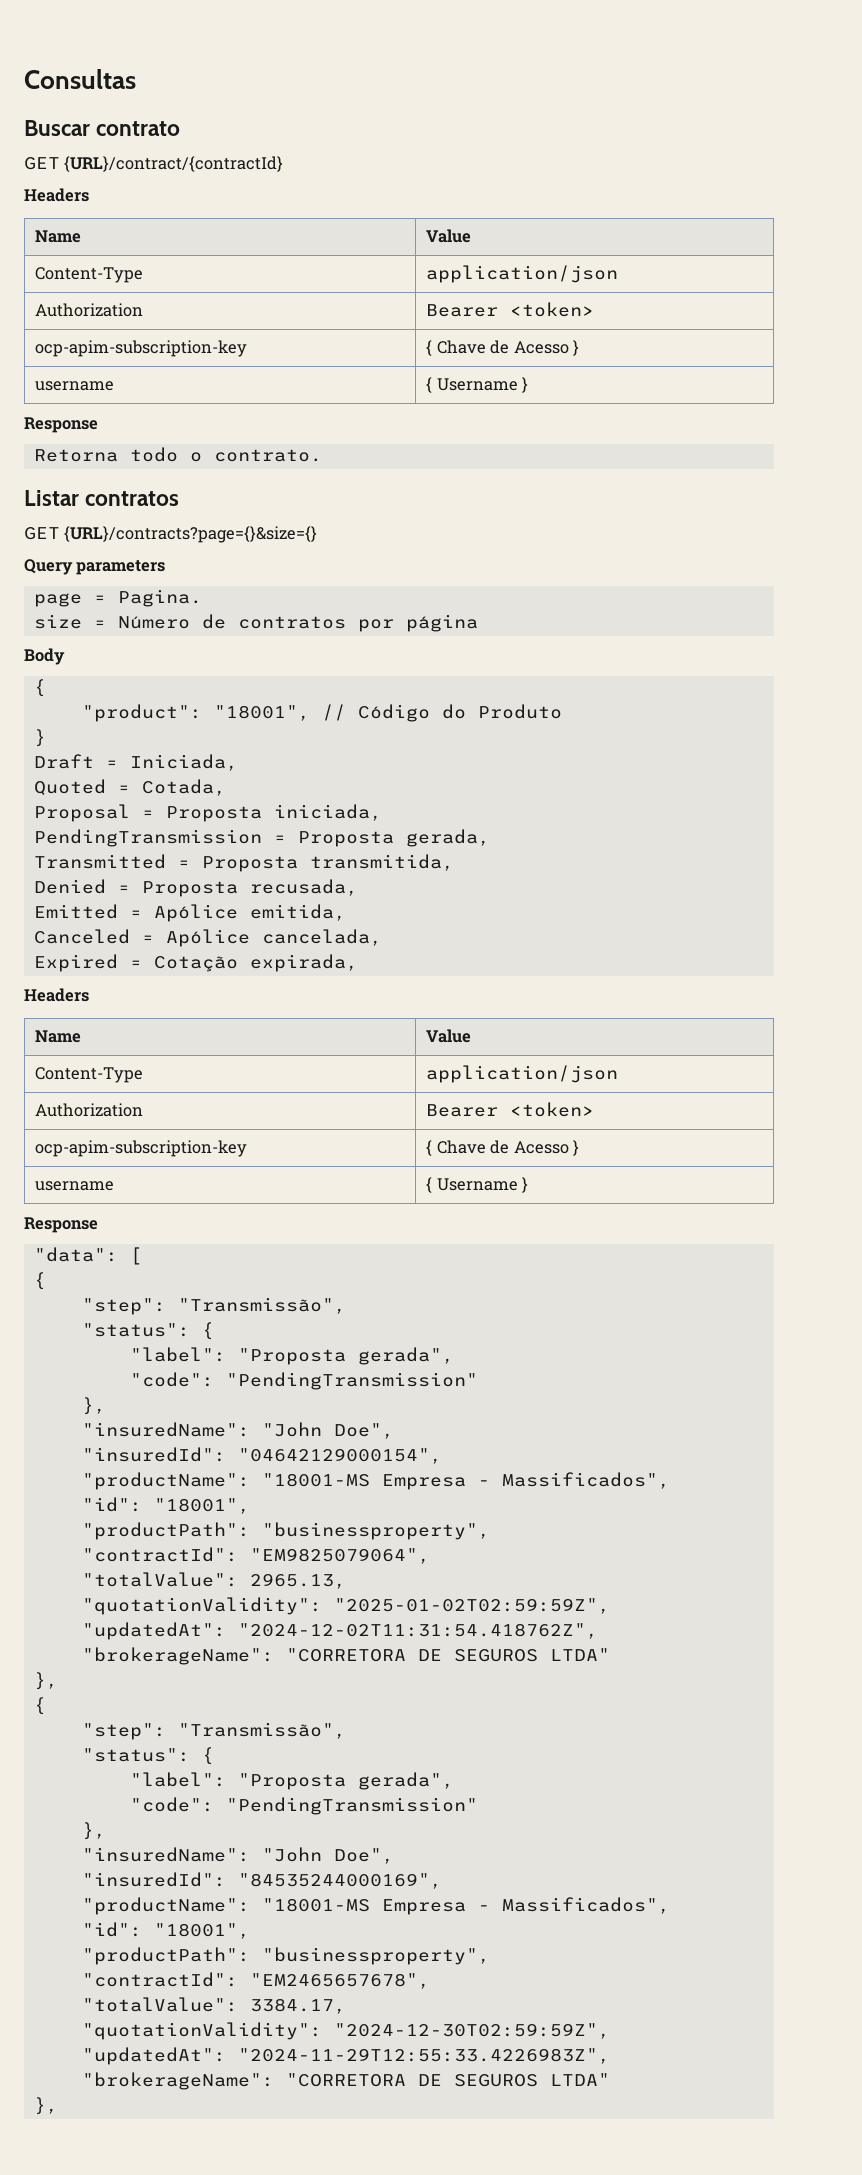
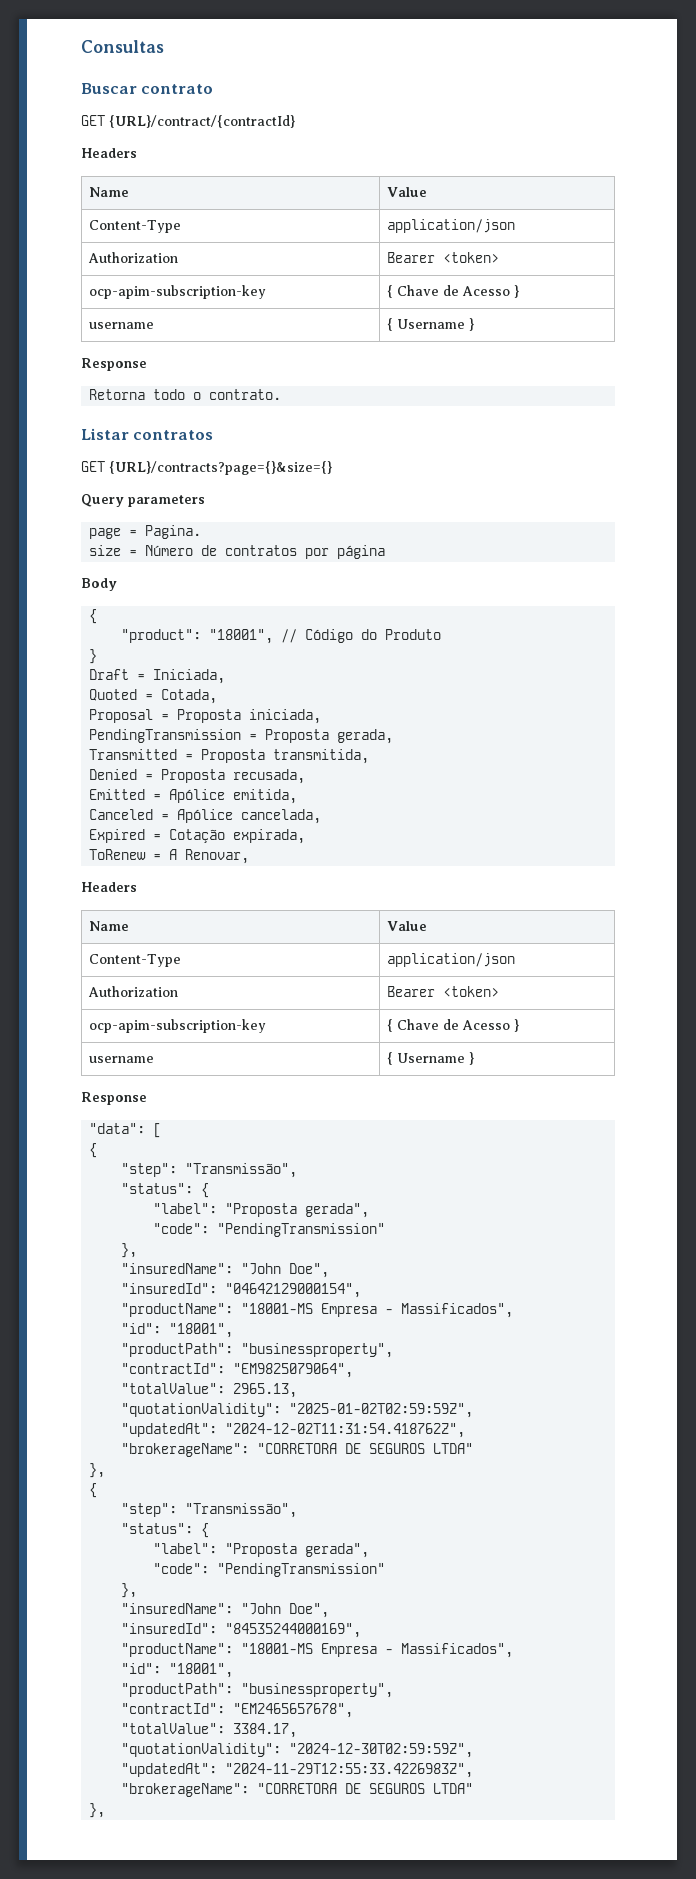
+ ToRenew = A Renovar,

